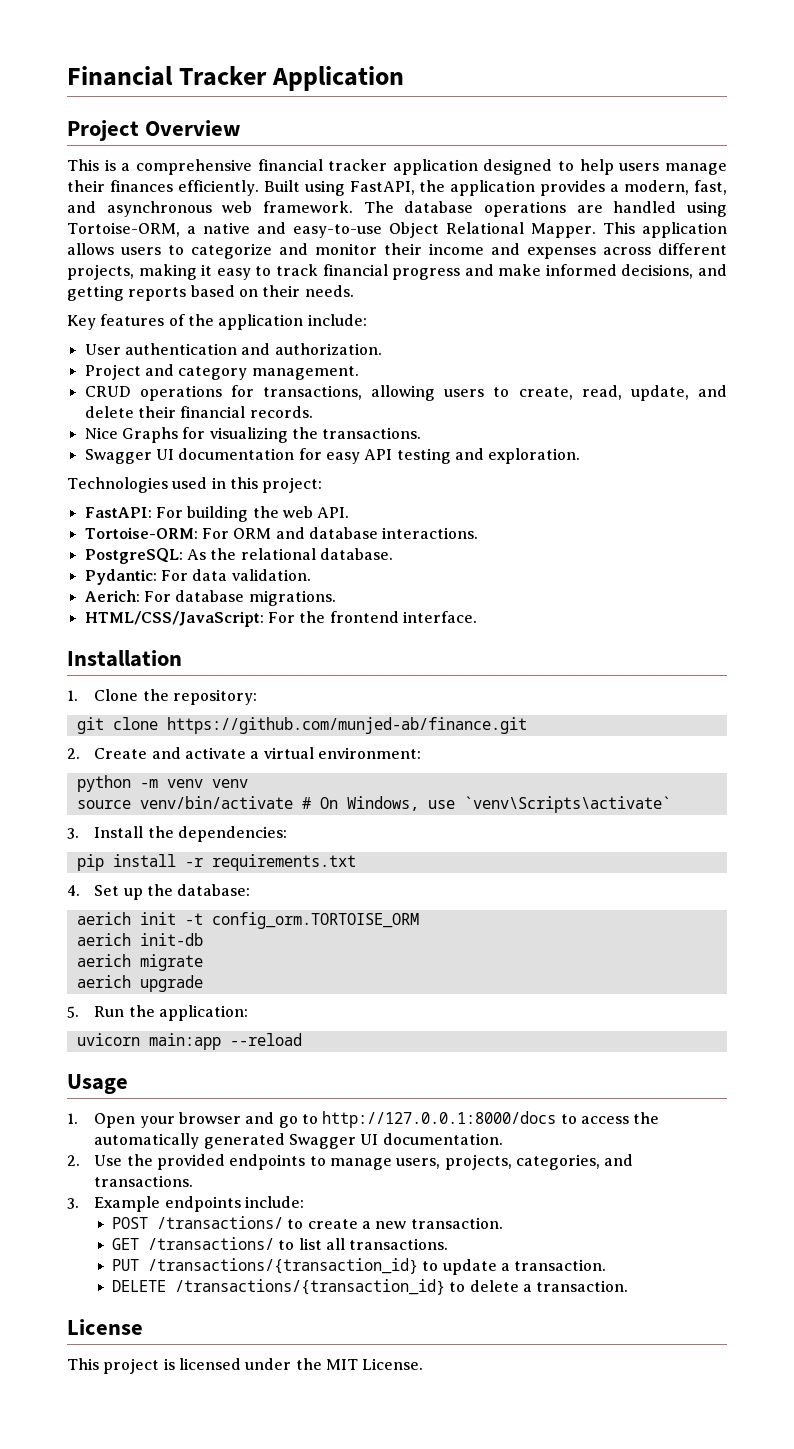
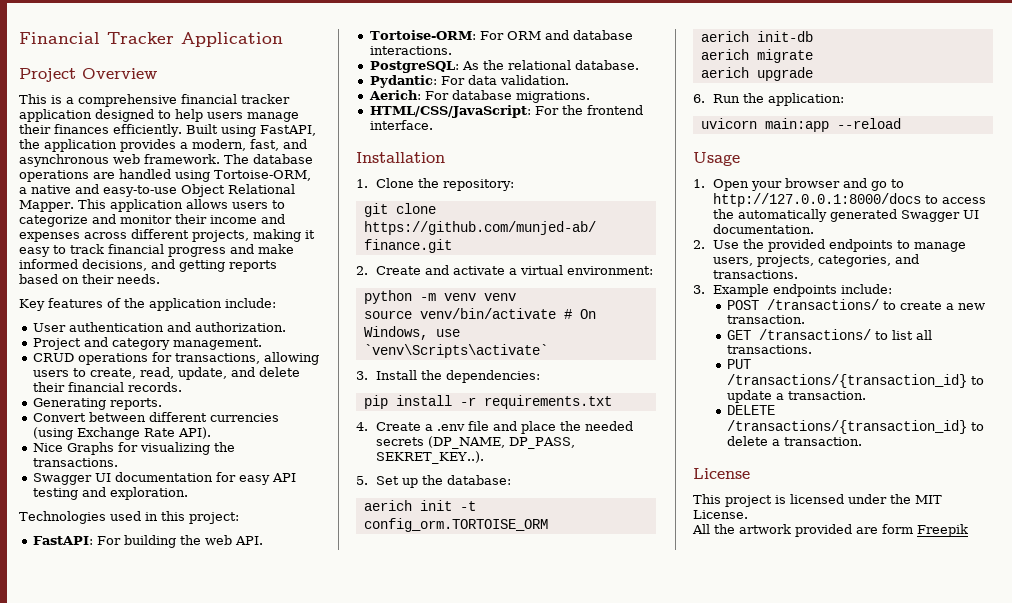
+ Generating reports.
+ Convert between different currencies (using Exchange Rate API).
- 4. Set up the database:
+ 4. Create a .env file and place the needed secrets (DP_NAME, DP_PASS, SEKRET_KEY..).
+ 5. Set up the database:
- 5. Run the application:
+ 6. Run the application:
+ All the artwork provided are form Freepik

